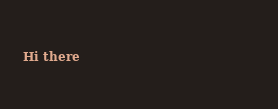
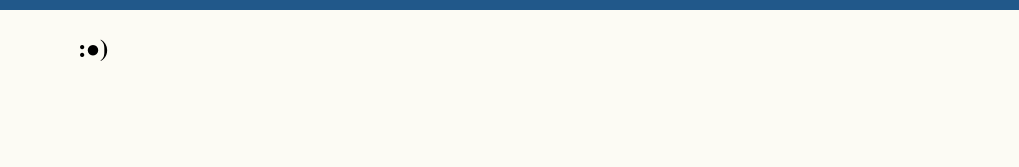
- Hi there
+ :•)

